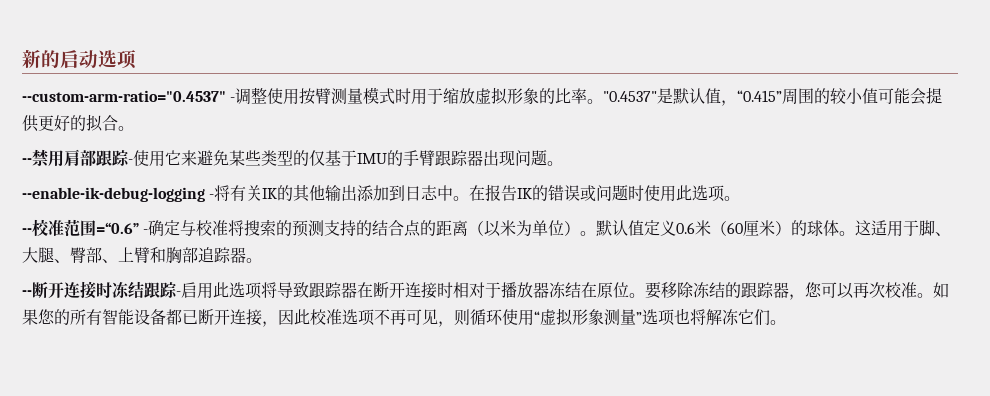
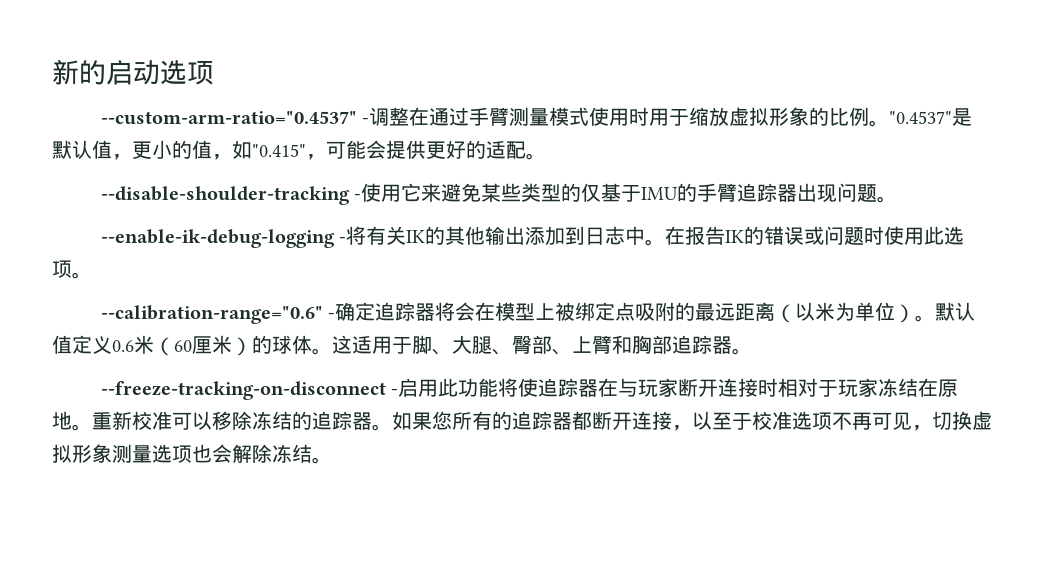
- --custom-arm-ratio="0.4537" -调整使用按臂测量模式时用于缩放虚拟形象的比率。
+ --custom-arm-ratio="0.4537" -调整在通过手臂测量模式使用时用于缩放虚拟形象的比例。
- "0.4537"是默认值，“0.415”周围的较小值可能会提供更好的拟合。
- --禁用肩部跟踪-使用它来避免某些类型的仅基于IMU的手臂跟踪器出现问题。
+ "0.4537"是默认值，更小的值，如"0.415"，可能会提供更好的适配。
+ --disable-shoulder-tracking -使用它来避免某些类型的仅基于IMU的手臂追踪器出现问题。
- --校准范围=“0.6” -确定与校准将搜索的预测支持的结合点的距离（以米为单位）。
+ --calibration-range="0.6" -确定追踪器将会在模型上被绑定点吸附的最远距离（以米为单位）。
- --断开连接时冻结跟踪-启用此选项将导致跟踪器在断开连接时相对于播放器冻结在原位。要移除冻结的跟踪器，您可以再次校准。如果您的所有智能设备都已断开连接，因此校准选项不再可见，则循环使用“虚拟形象测量”选项也将解冻它们。
+ --freeze-tracking-on-disconnect -启用此功能将使追踪器在与玩家断开连接时相对于玩家冻结在原地。重新校准可以移除冻结的追踪器。如果您所有的追踪器都断开连接，以至于校准选项不再可见，切换虚拟形象测量选项也会解除冻结。

